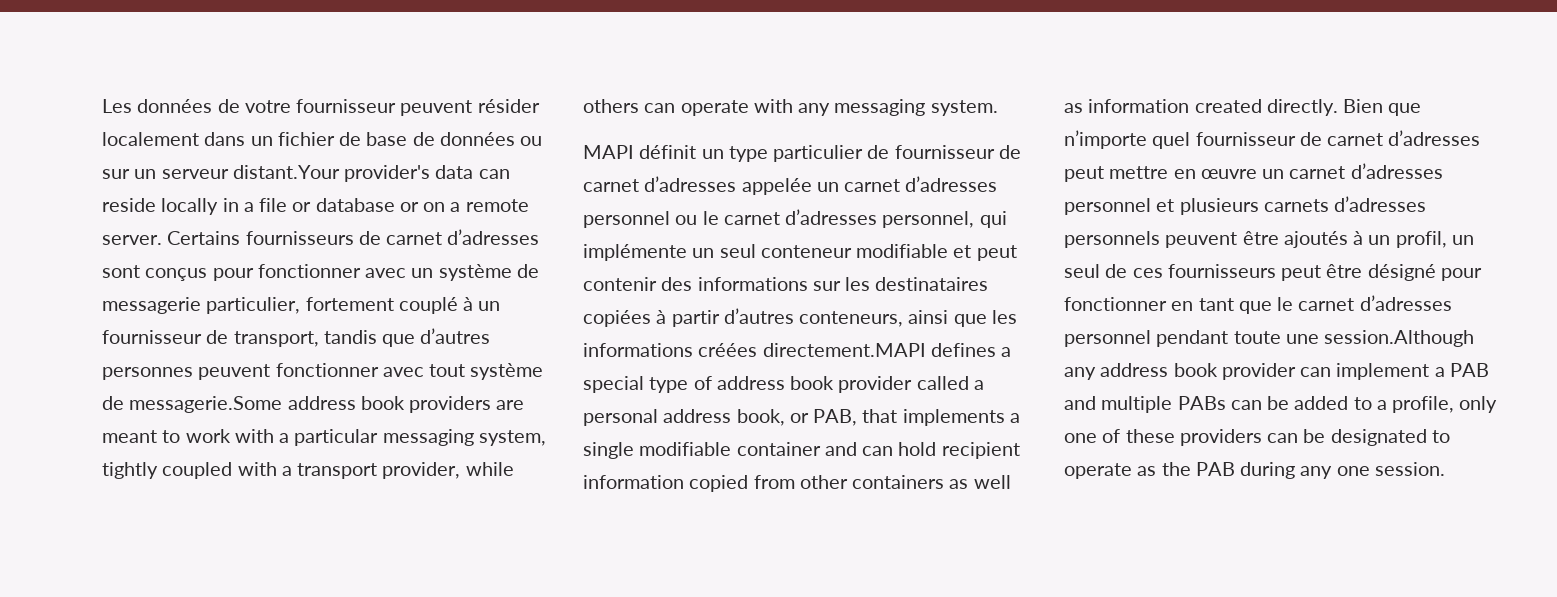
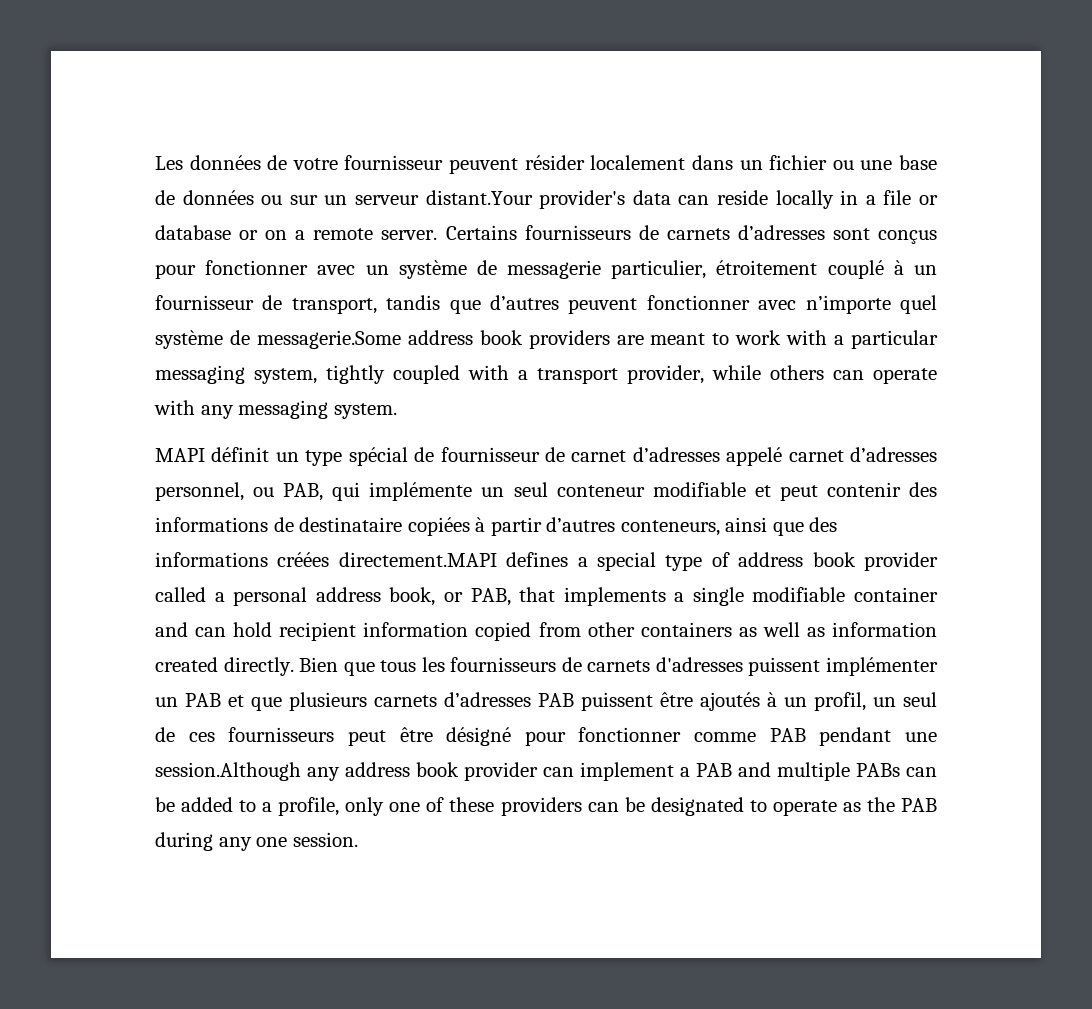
- Les données de votre fournisseur peuvent résider localement dans un fichier de base de données ou sur un serveur distant.Your provider's data can reside locally in a file or database or on a remote server.
+ Les données de votre fournisseur peuvent résider localement dans un fichier ou une base de données ou sur un serveur distant.Your provider's data can reside locally in a file or database or on a remote server.
- Certains fournisseurs de carnet d’adresses sont conçus pour fonctionner avec un système de messagerie particulier, fortement couplé à un fournisseur de transport, tandis que d’autres personnes peuvent fonctionner avec tout système de messagerie.Some address book providers are meant to work with a particular messaging system, tightly coupled with a transport provider, while others can operate with any messaging system.
+ Certains fournisseurs de carnets d’adresses sont conçus pour fonctionner avec un système de messagerie particulier, étroitement couplé à un fournisseur de transport, tandis que d’autres peuvent fonctionner avec n’importe quel système de messagerie.Some address book providers are meant to work with a particular messaging system, tightly coupled with a transport provider, while others can operate with any messaging system.
- MAPI définit un type particulier de fournisseur de carnet d’adresses appelée un carnet d’adresses personnel ou le carnet d’adresses personnel, qui implémente un seul conteneur modifiable et peut contenir des informations sur les destinataires copiées à partir d’autres conteneurs, ainsi que les informations créées directement.MAPI defines a special type of address book provider called a personal address book, or PAB, that implements a single modifiable container and can hold recipient information copied from other containers as well as information created directly.
+ MAPI définit un type spécial de fournisseur de carnet d’adresses appelé carnet d’adresses personnel, ou PAB, qui implémente un seul conteneur modifiable et peut contenir des informations de destinataire copiées à partir d’autres conteneurs, ainsi que des informations créées directement.MAPI defines a special type of address book provider called a personal address book, or PAB, that implements a single modifiable container and can hold recipient information copied from other containers as well as information created directly.
- Bien que n’importe quel fournisseur de carnet d’adresses peut mettre en œuvre un carnet d’adresses personnel et plusieurs carnets d’adresses personnels peuvent être ajoutés à un profil, un seul de ces fournisseurs peut être désigné pour fonctionner en tant que le carnet d’adresses personnel pendant toute une session.Although any address book provider can implement a PAB and multiple PABs can be added to a profile, only one of these providers can be designated to operate as the PAB during any one session.
+ Bien que tous les fournisseurs de carnets d'adresses puissent implémenter un PAB et que plusieurs carnets d’adresses PAB puissent être ajoutés à un profil, un seul de ces fournisseurs peut être désigné pour fonctionner comme PAB pendant une session.Although any address book provider can implement a PAB and multiple PABs can be added to a profile, only one of these providers can be designated to operate as the PAB during any one session.

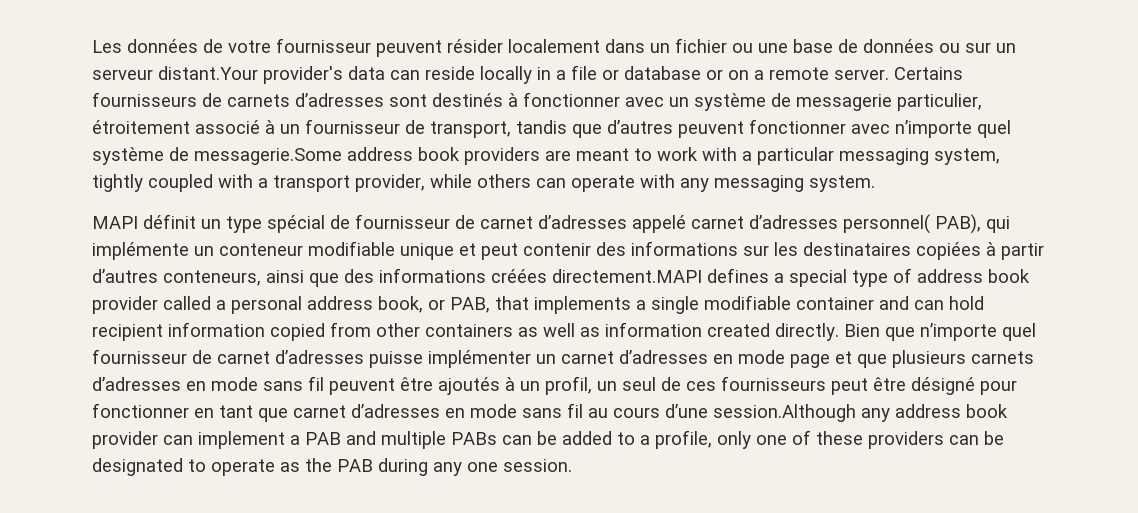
- Certains fournisseurs de carnets d’adresses sont conçus pour fonctionner avec un système de messagerie particulier, étroitement couplé à un fournisseur de transport, tandis que d’autres peuvent fonctionner avec n’importe quel système de messagerie.Some address book providers are meant to work with a particular messaging system, tightly coupled with a transport provider, while others can operate with any messaging system.
+ Certains fournisseurs de carnets d’adresses sont destinés à fonctionner avec un système de messagerie particulier, étroitement associé à un fournisseur de transport, tandis que d’autres peuvent fonctionner avec n’importe quel système de messagerie.Some address book providers are meant to work with a particular messaging system, tightly coupled with a transport provider, while others can operate with any messaging system.
- MAPI définit un type spécial de fournisseur de carnet d’adresses appelé carnet d’adresses personnel, ou PAB, qui implémente un seul conteneur modifiable et peut contenir des informations de destinataire copiées à partir d’autres conteneurs, ainsi que des informations créées directement.MAPI defines a special type of address book provider called a personal address book, or PAB, that implements a single modifiable container and can hold recipient information copied from other containers as well as information created directly.
+ MAPI définit un type spécial de fournisseur de carnet d’adresses appelé carnet d’adresses personnel( PAB), qui implémente un conteneur modifiable unique et peut contenir des informations sur les destinataires copiées à partir d’autres conteneurs, ainsi que des informations créées directement.MAPI defines a special type of address book provider called a personal address book, or PAB, that implements a single modifiable container and can hold recipient information copied from other containers as well as information created directly.
- Bien que tous les fournisseurs de carnets d'adresses puissent implémenter un PAB et que plusieurs carnets d’adresses PAB puissent être ajoutés à un profil, un seul de ces fournisseurs peut être désigné pour fonctionner comme PAB pendant une session.Although any address book provider can implement a PAB and multiple PABs can be added to a profile, only one of these providers can be designated to operate as the PAB during any one session.
+ Bien que n’importe quel fournisseur de carnet d’adresses puisse implémenter un carnet d’adresses en mode page et que plusieurs carnets d’adresses en mode sans fil peuvent être ajoutés à un profil, un seul de ces fournisseurs peut être désigné pour fonctionner en tant que carnet d’adresses en mode sans fil au cours d’une session.Although any address book provider can implement a PAB and multiple PABs can be added to a profile, only one of these providers can be designated to operate as the PAB during any one session.

